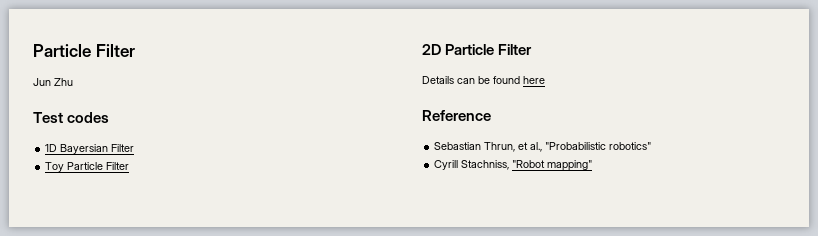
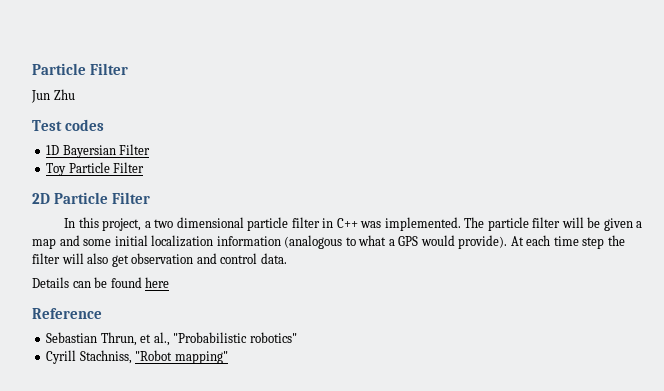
+ In this project, a two dimensional particle filter in C++ was implemented. The particle filter will be given a map and some initial localization information (analogous to what a GPS would provide). At each time step the filter will also get observation and control data.

